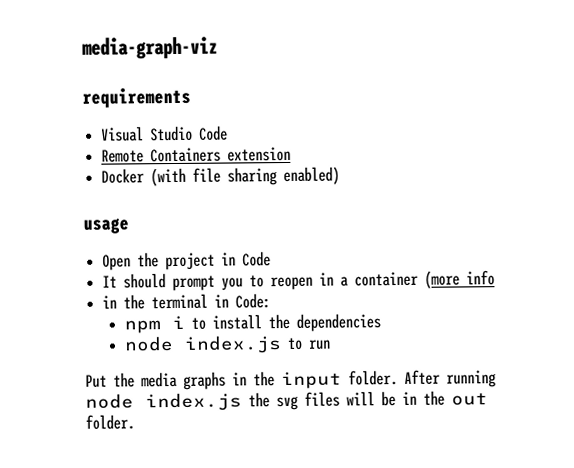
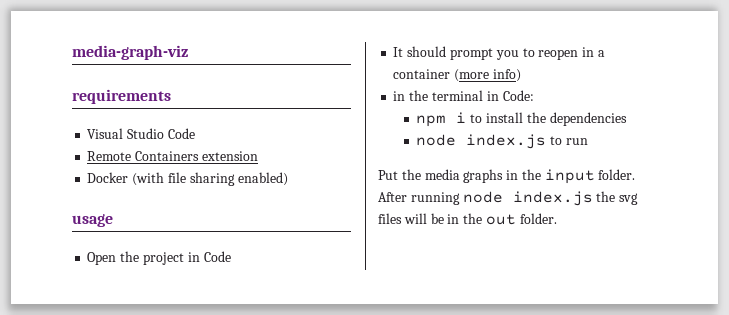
- It should prompt you to reopen in a container (more info
+ It should prompt you to reopen in a container (more info)

